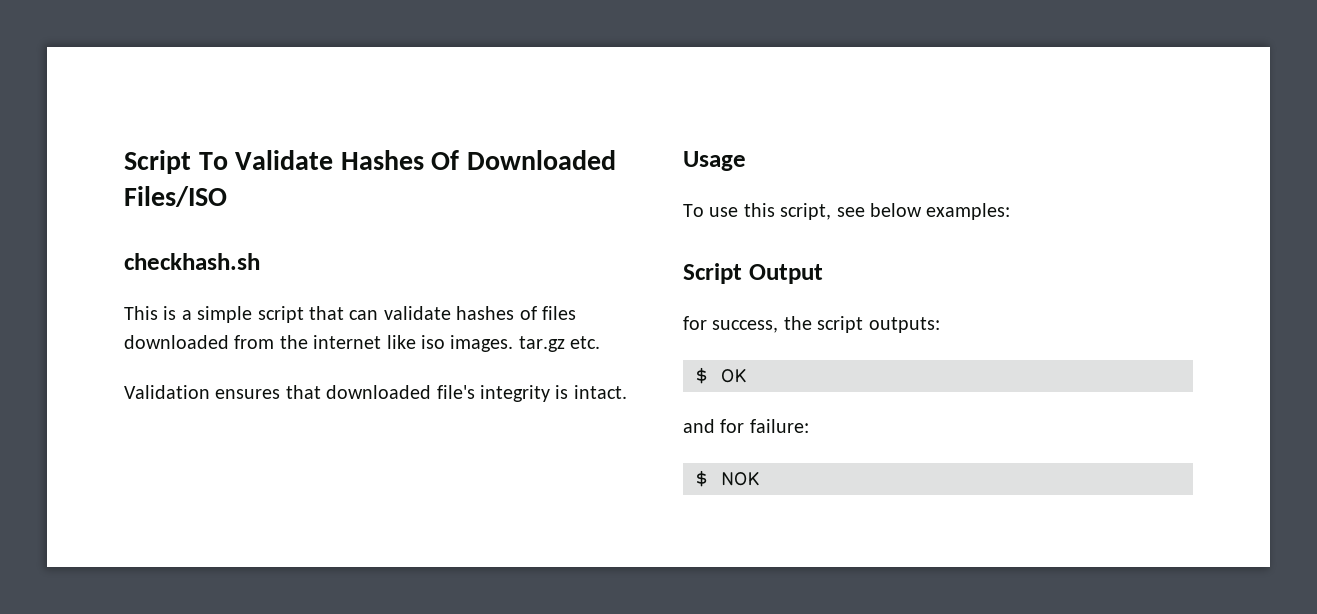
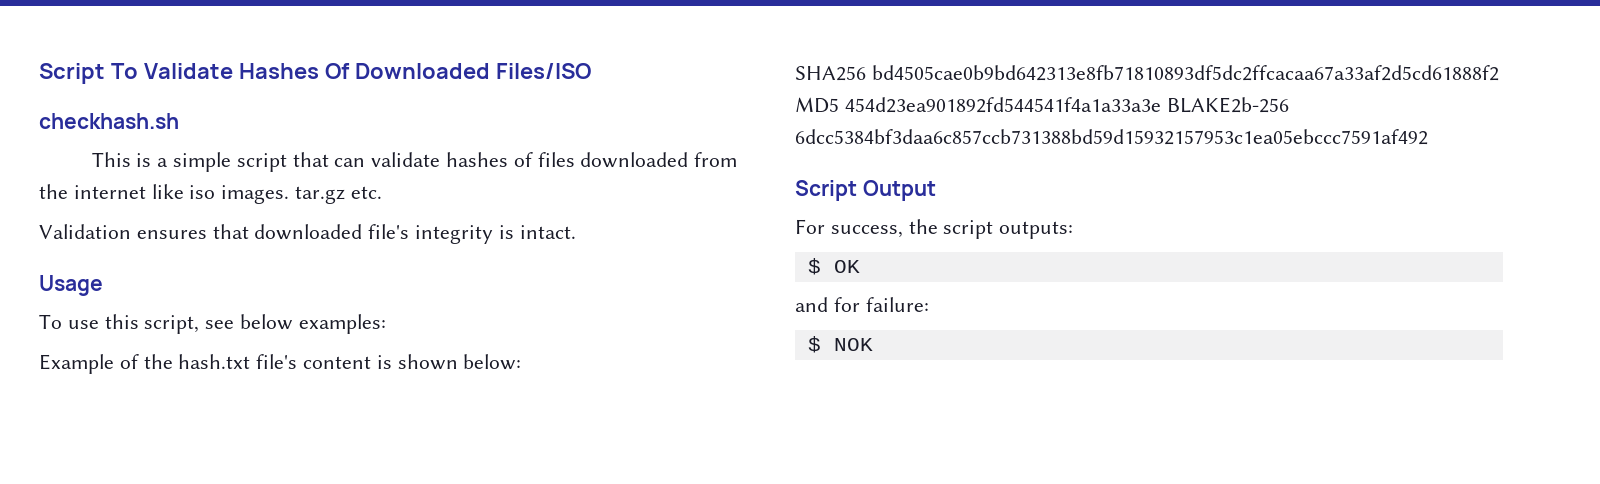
+ Example of the hash.txt file's content is shown below:
+ SHA256 bd4505cae0b9bd642313e8fb71810893df5dc2ffcacaa67a33af2d5cd61888f2 MD5 454d23ea901892fd544541f4a1a33a3e BLAKE2b-256 6dcc5384bf3daa6c857ccb731388bd59d15932157953c1ea05ebccc7591af492
- for success, the script outputs:
+ For success, the script outputs:

